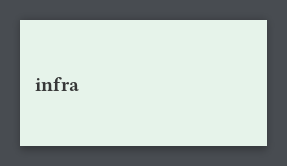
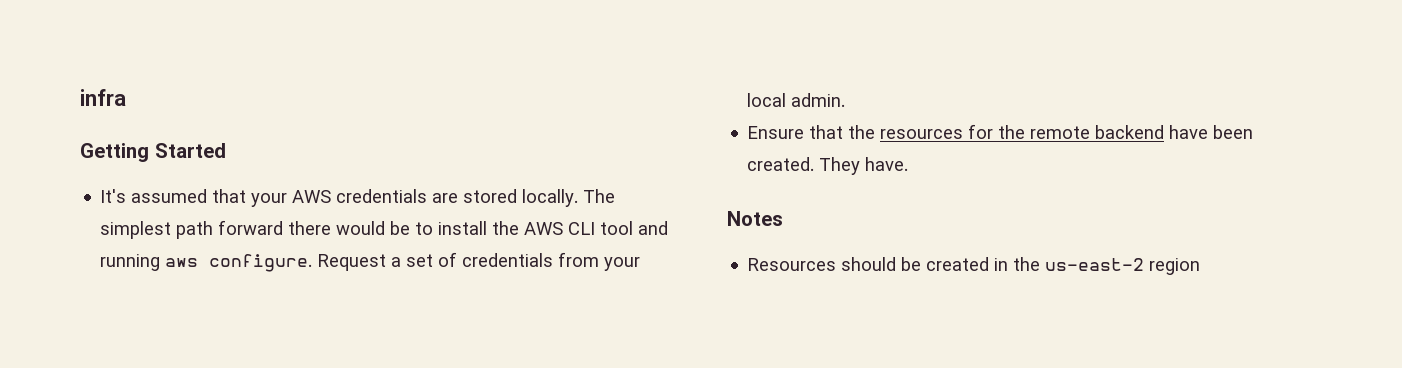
+ Getting Started
+ It's assumed that your AWS credentials are stored locally. The simplest path forward there would be to install the AWS CLI tool and running aws configure. Request a set of credentials from your local admin.
+ Ensure that the resources for the remote backend have been created. They have.
+ Notes
+ Resources should be created in the us-east-2 region

